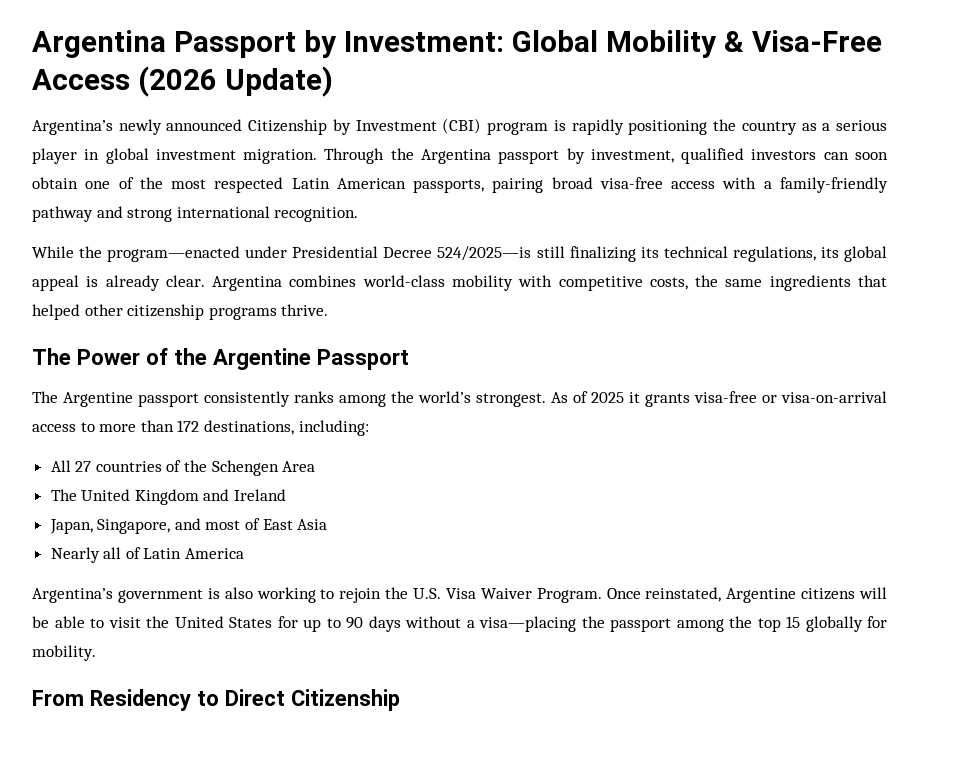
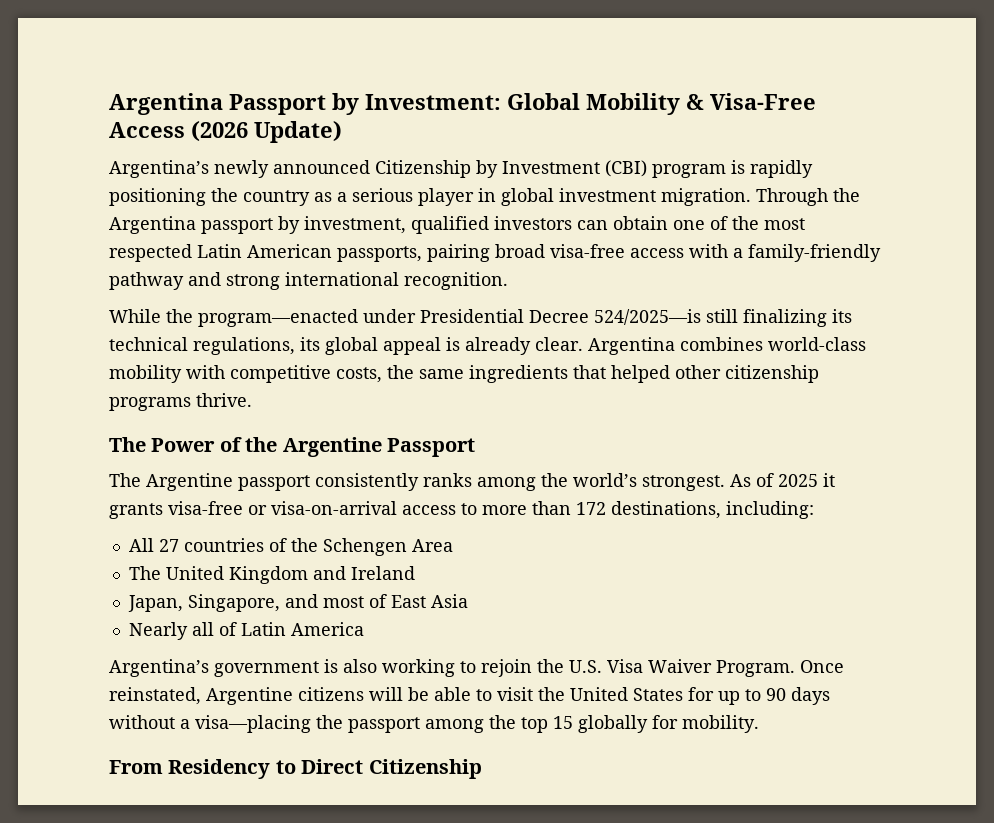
- Through the Argentina passport by investment, qualified investors can soon obtain one of the most respected Latin American passports, pairing broad visa-free access with a family-friendly pathway and strong international recognition.
+ Through the Argentina passport by investment, qualified investors can obtain one of the most respected Latin American passports, pairing broad visa-free access with a family-friendly pathway and strong international recognition.

